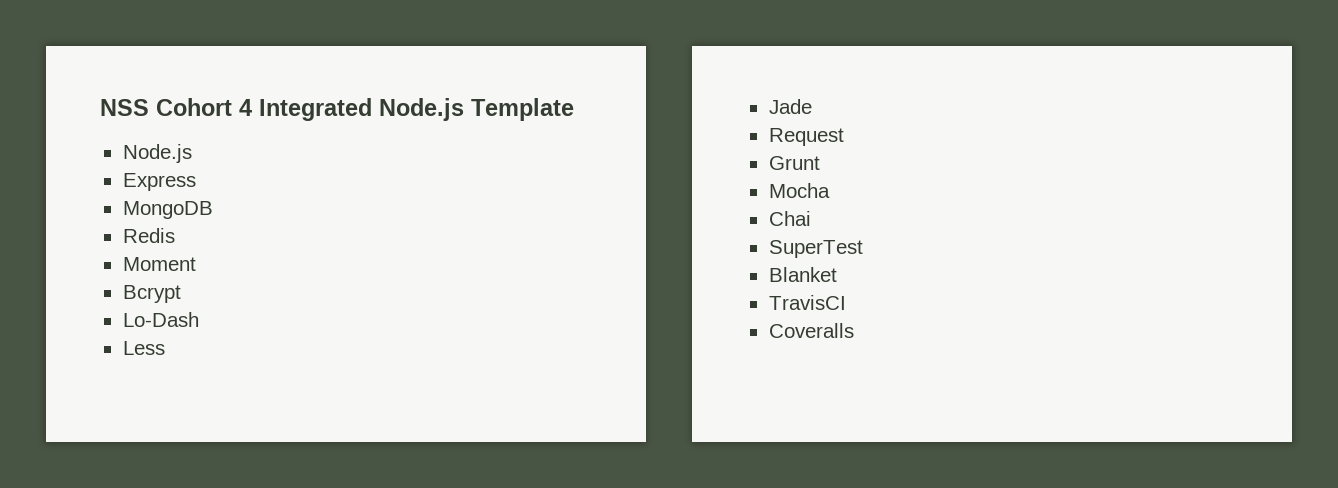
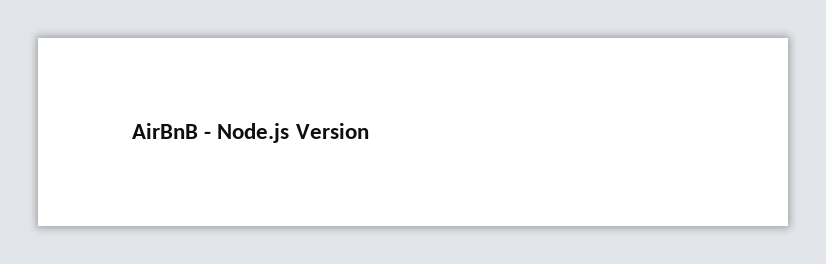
- NSS Cohort 4 Integrated Node.js Template
- Node.js
- Express
- MongoDB
- Redis
- Moment
- Bcrypt
- Lo-Dash
- Less
- Jade
- Request
- Grunt
- Mocha
- Chai
- SuperTest
- Blanket
- TravisCI
- Coveralls
+ AirBnB - Node.js Version

